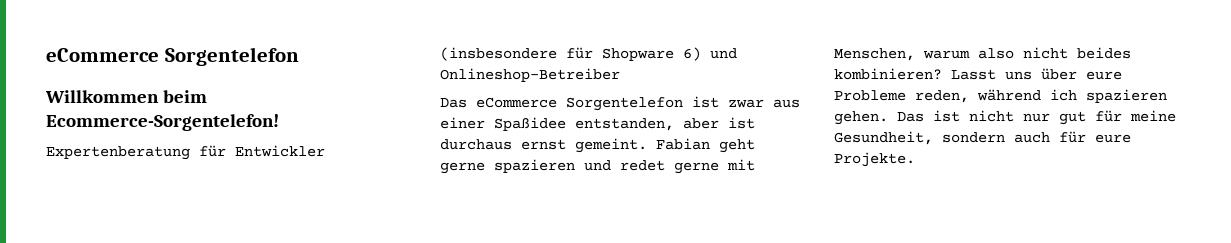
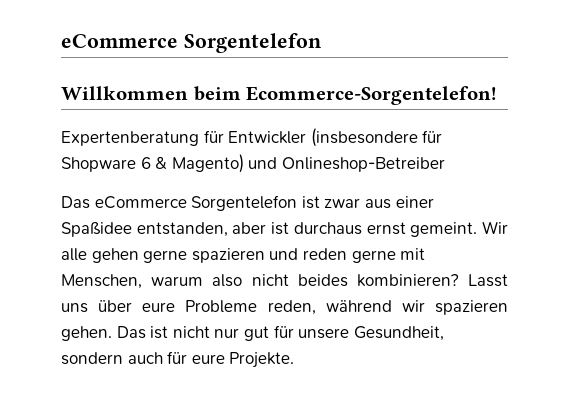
- Expertenberatung für Entwickler (insbesondere für Shopware 6) und Onlineshop-Betreiber
+ Expertenberatung für Entwickler (insbesondere für Shopware 6 & Magento) und Onlineshop-Betreiber
- Fabian geht gerne spazieren und redet gerne mit Menschen, warum also nicht beides kombinieren?
+ Wir alle gehen gerne spazieren und reden gerne mit Menschen, warum also nicht beides kombinieren?
- Lasst uns über eure Probleme reden, während ich spazieren gehen.
+ Lasst uns über eure Probleme reden, während wir spazieren gehen.
- Das ist nicht nur gut für meine Gesundheit, sondern auch für eure Projekte.
+ Das ist nicht nur gut für unsere Gesundheit, sondern auch für eure Projekte.

